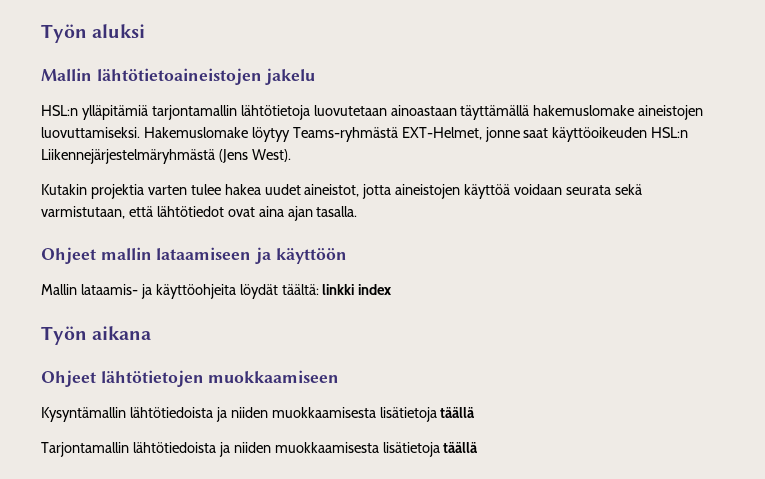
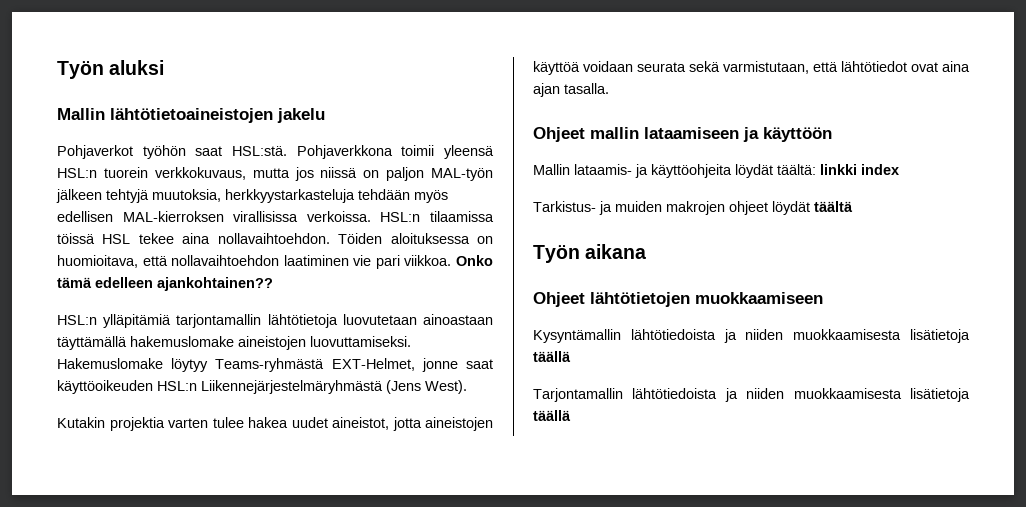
+ Pohjaverkot työhön saat HSL:stä. Pohjaverkkona toimii yleensä HSL:n tuorein verkkokuvaus, mutta jos niissä on paljon MAL-työn jälkeen tehtyjä muutoksia, herkkyystarkasteluja tehdään myös edellisen MAL-kierroksen virallisissa verkoissa. HSL:n tilaamissa töissä HSL tekee aina nollavaihtoehdon. Töiden aloituksessa on huomioitava, että nollavaihtoehdon laatiminen vie pari viikkoa. Onko tämä edelleen ajankohtainen??
+ Tarkistus- ja muiden makrojen ohjeet löydät täältä

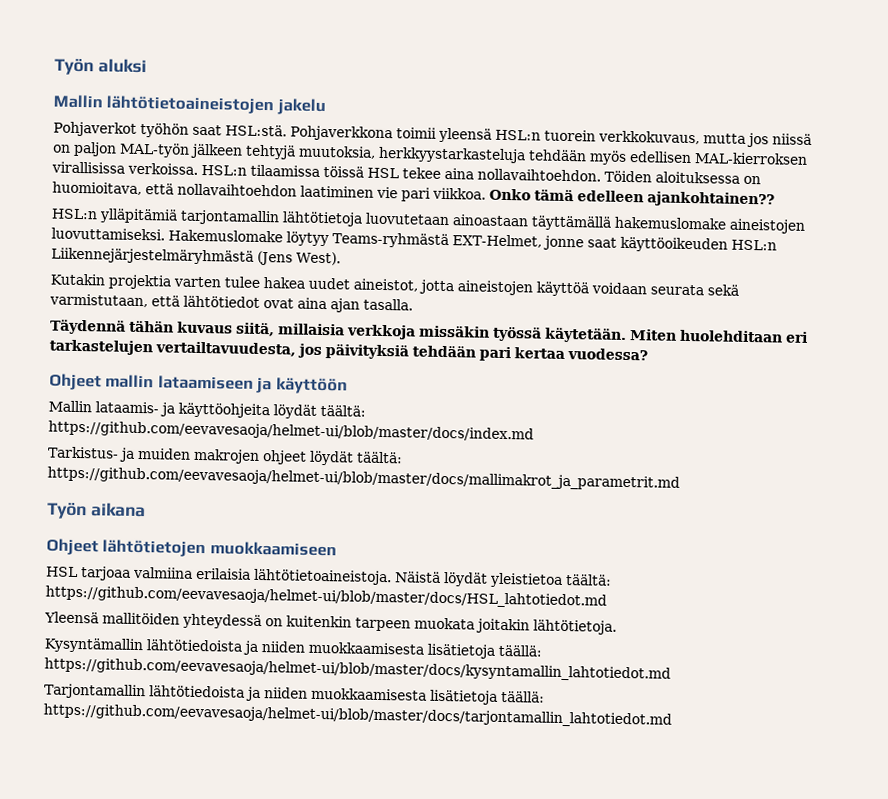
+ Täydennä tähän kuvaus siitä, millaisia verkkoja missäkin työssä käytetään. Miten huolehditaan eri tarkastelujen vertailtavuudesta, jos päivityksiä tehdään pari kertaa vuodessa?
- Mallin lataamis- ja käyttöohjeita löydät täältä: linkki index
+ Mallin lataamis- ja käyttöohjeita löydät täältä: https://github.com/eevavesaoja/helmet-ui/blob/master/docs/index.md
- Tarkistus- ja muiden makrojen ohjeet löydät täältä
+ Tarkistus- ja muiden makrojen ohjeet löydät täältä: https://github.com/eevavesaoja/helmet-ui/blob/master/docs/mallimakrot_ja_parametrit.md
+ HSL tarjoaa valmiina erilaisia lähtötietoaineistoja. Näistä löydät yleistietoa täältä: https://github.com/eevavesaoja/helmet-ui/blob/master/docs/HSL_lahtotiedot.md
+ Yleensä mallitöiden yhteydessä on kuitenkin tarpeen muokata joitakin lähtötietoja.
- Kysyntämallin lähtötiedoista ja niiden muokkaamisesta lisätietoja täällä
+ Kysyntämallin lähtötiedoista ja niiden muokkaamisesta lisätietoja täällä: https://github.com/eevavesaoja/helmet-ui/blob/master/docs/kysyntamallin_lahtotiedot.md
- Tarjontamallin lähtötiedoista ja niiden muokkaamisesta lisätietoja täällä
+ Tarjontamallin lähtötiedoista ja niiden muokkaamisesta lisätietoja täällä: https://github.com/eevavesaoja/helmet-ui/blob/master/docs/tarjontamallin_lahtotiedot.md

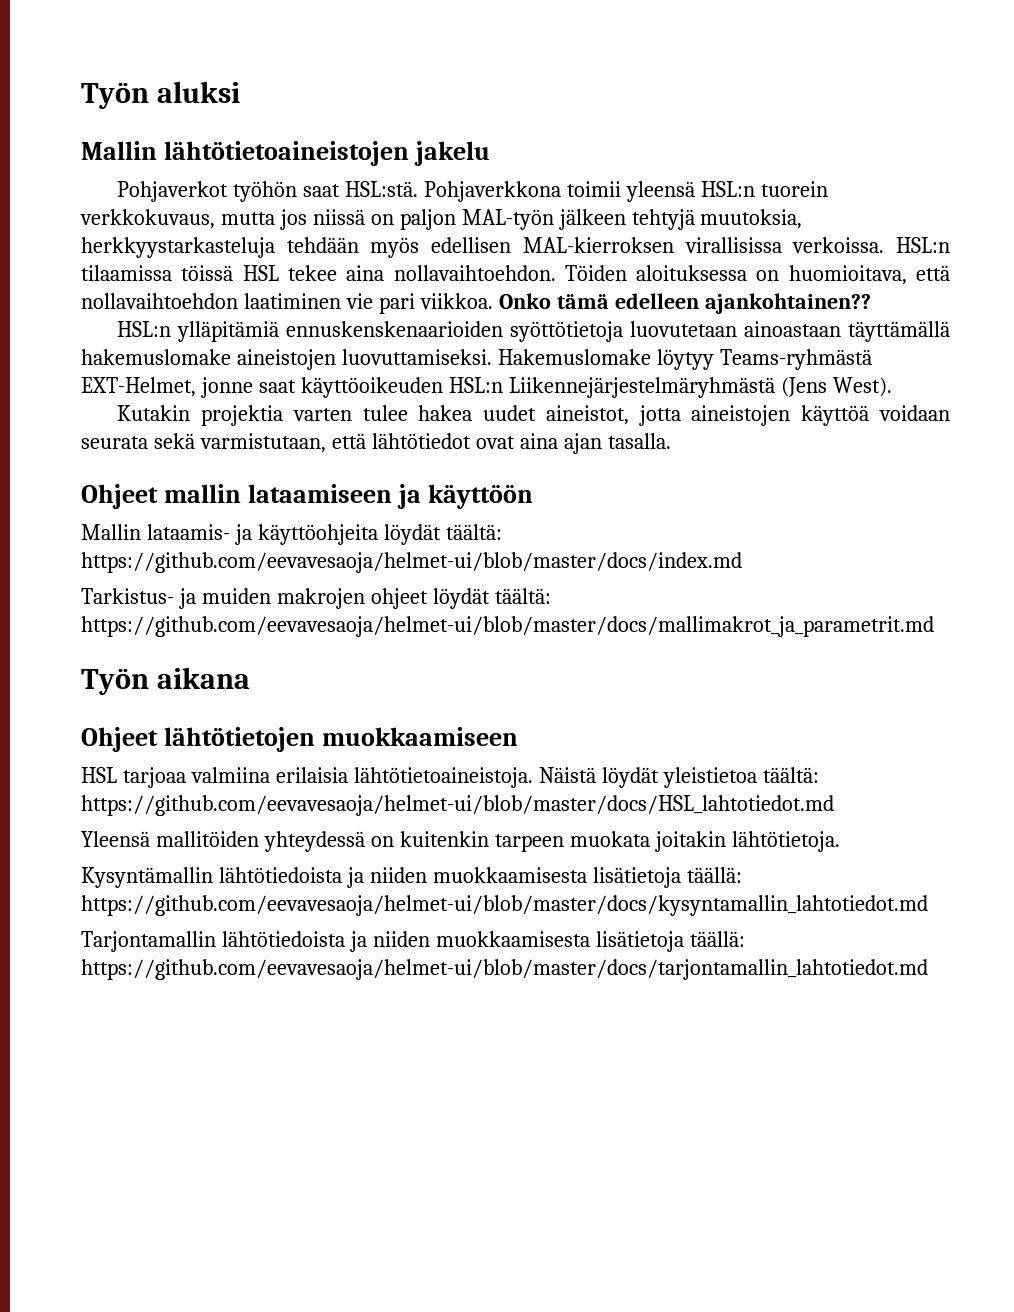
- HSL:n ylläpitämiä tarjontamallin lähtötietoja luovutetaan ainoastaan täyttämällä hakemuslomake aineistojen luovuttamiseksi.
+ HSL:n ylläpitämiä ennuskenskenaarioiden syöttötietoja luovutetaan ainoastaan täyttämällä hakemuslomake aineistojen luovuttamiseksi.
- Täydennä tähän kuvaus siitä, millaisia verkkoja missäkin työssä käytetään. Miten huolehditaan eri tarkastelujen vertailtavuudesta, jos päivityksiä tehdään pari kertaa vuodessa?

